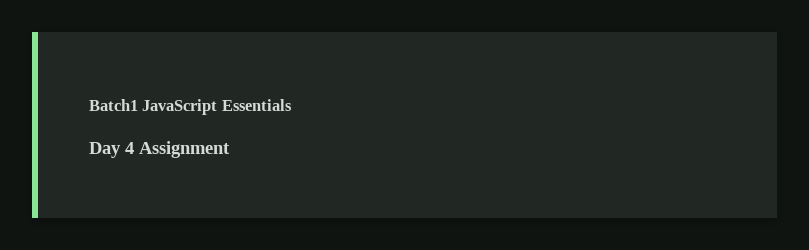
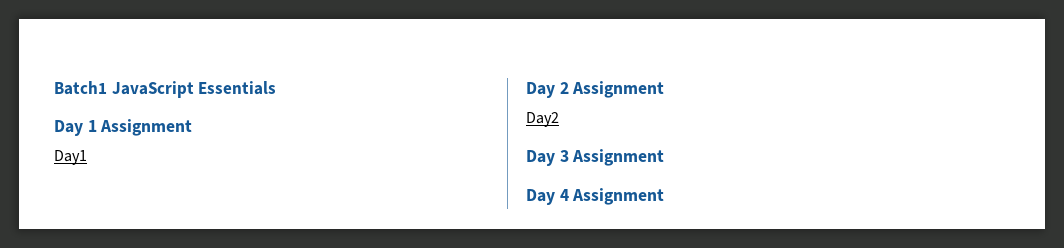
+ Day 1 Assignment
+ Day1
+ Day 2 Assignment
+ Day2
+ Day 3 Assignment

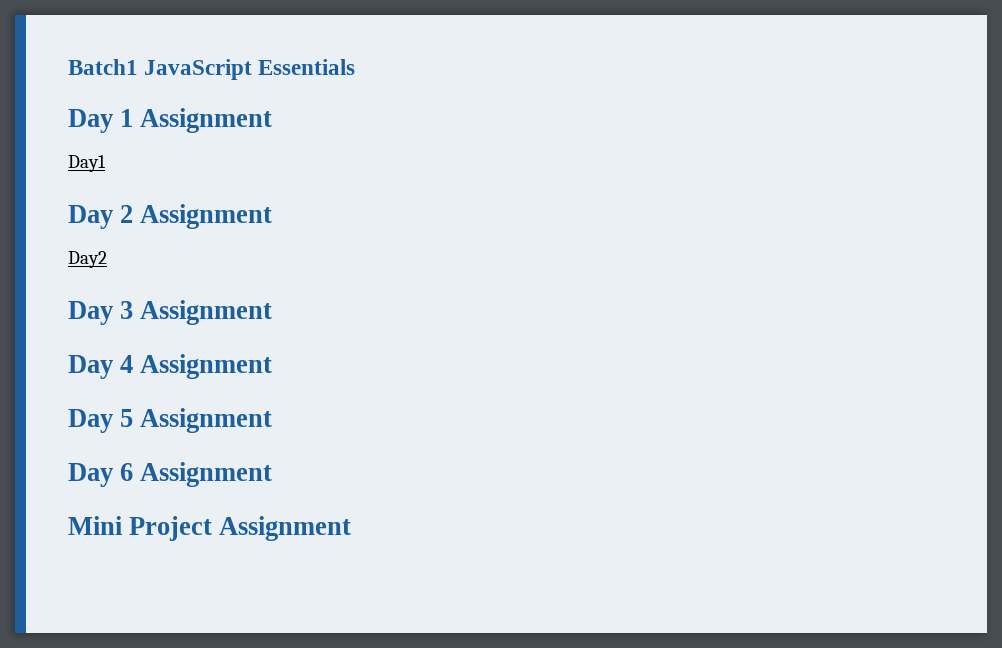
+ Day 5 Assignment
+ Day 6 Assignment
+ Mini Project Assignment

